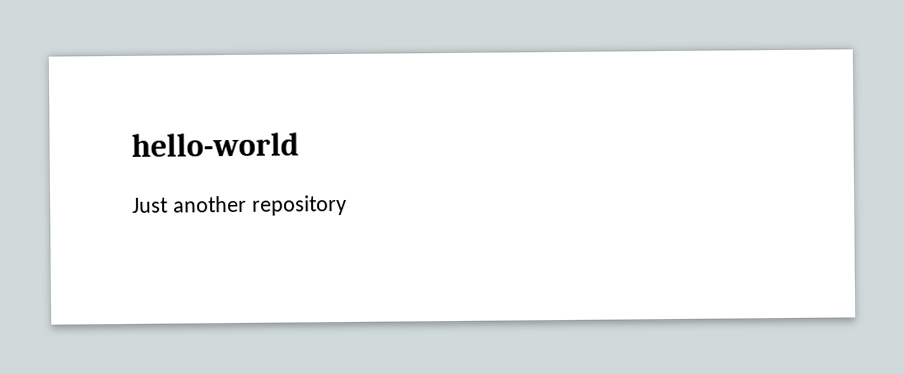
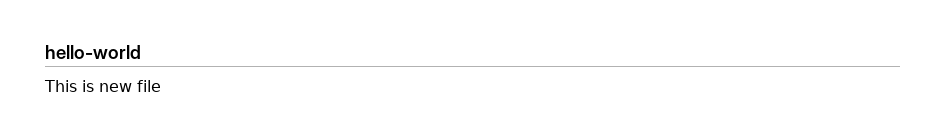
- Just another repository
+ This is new file

